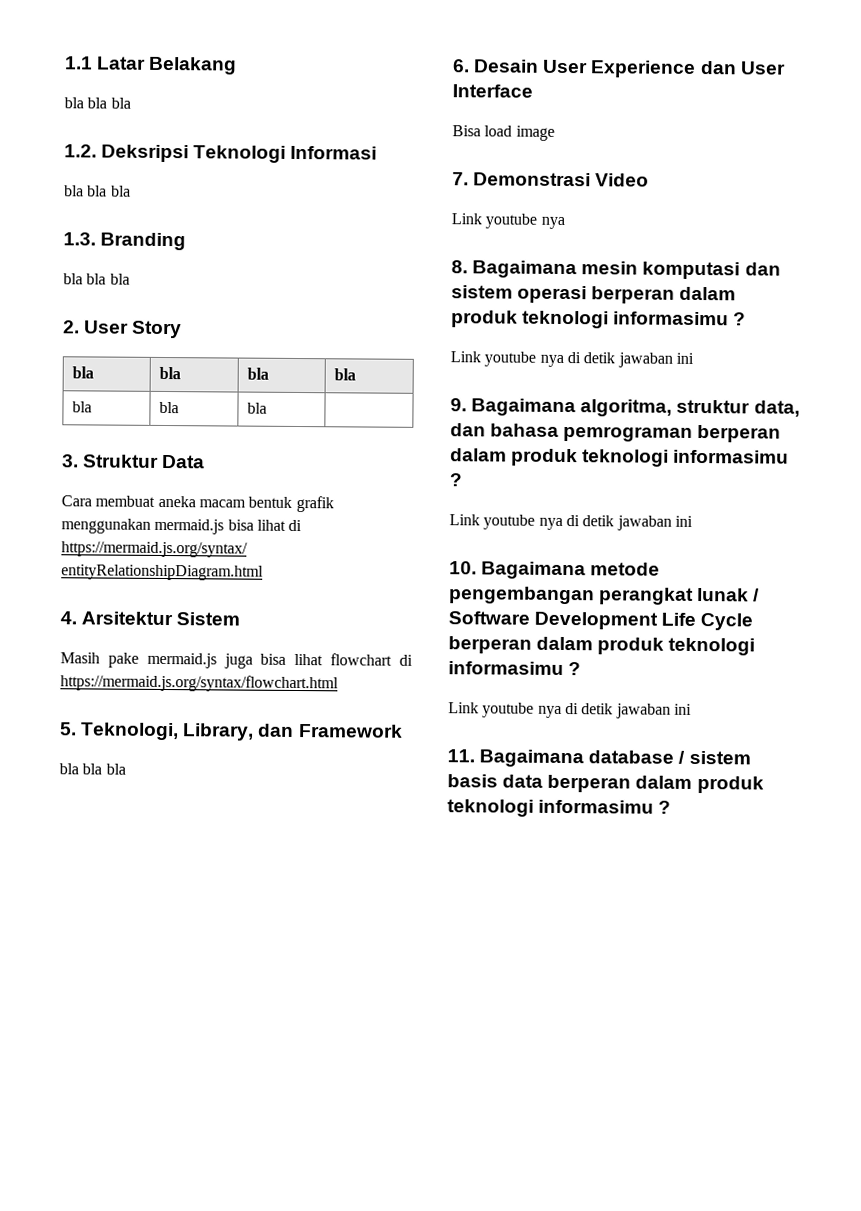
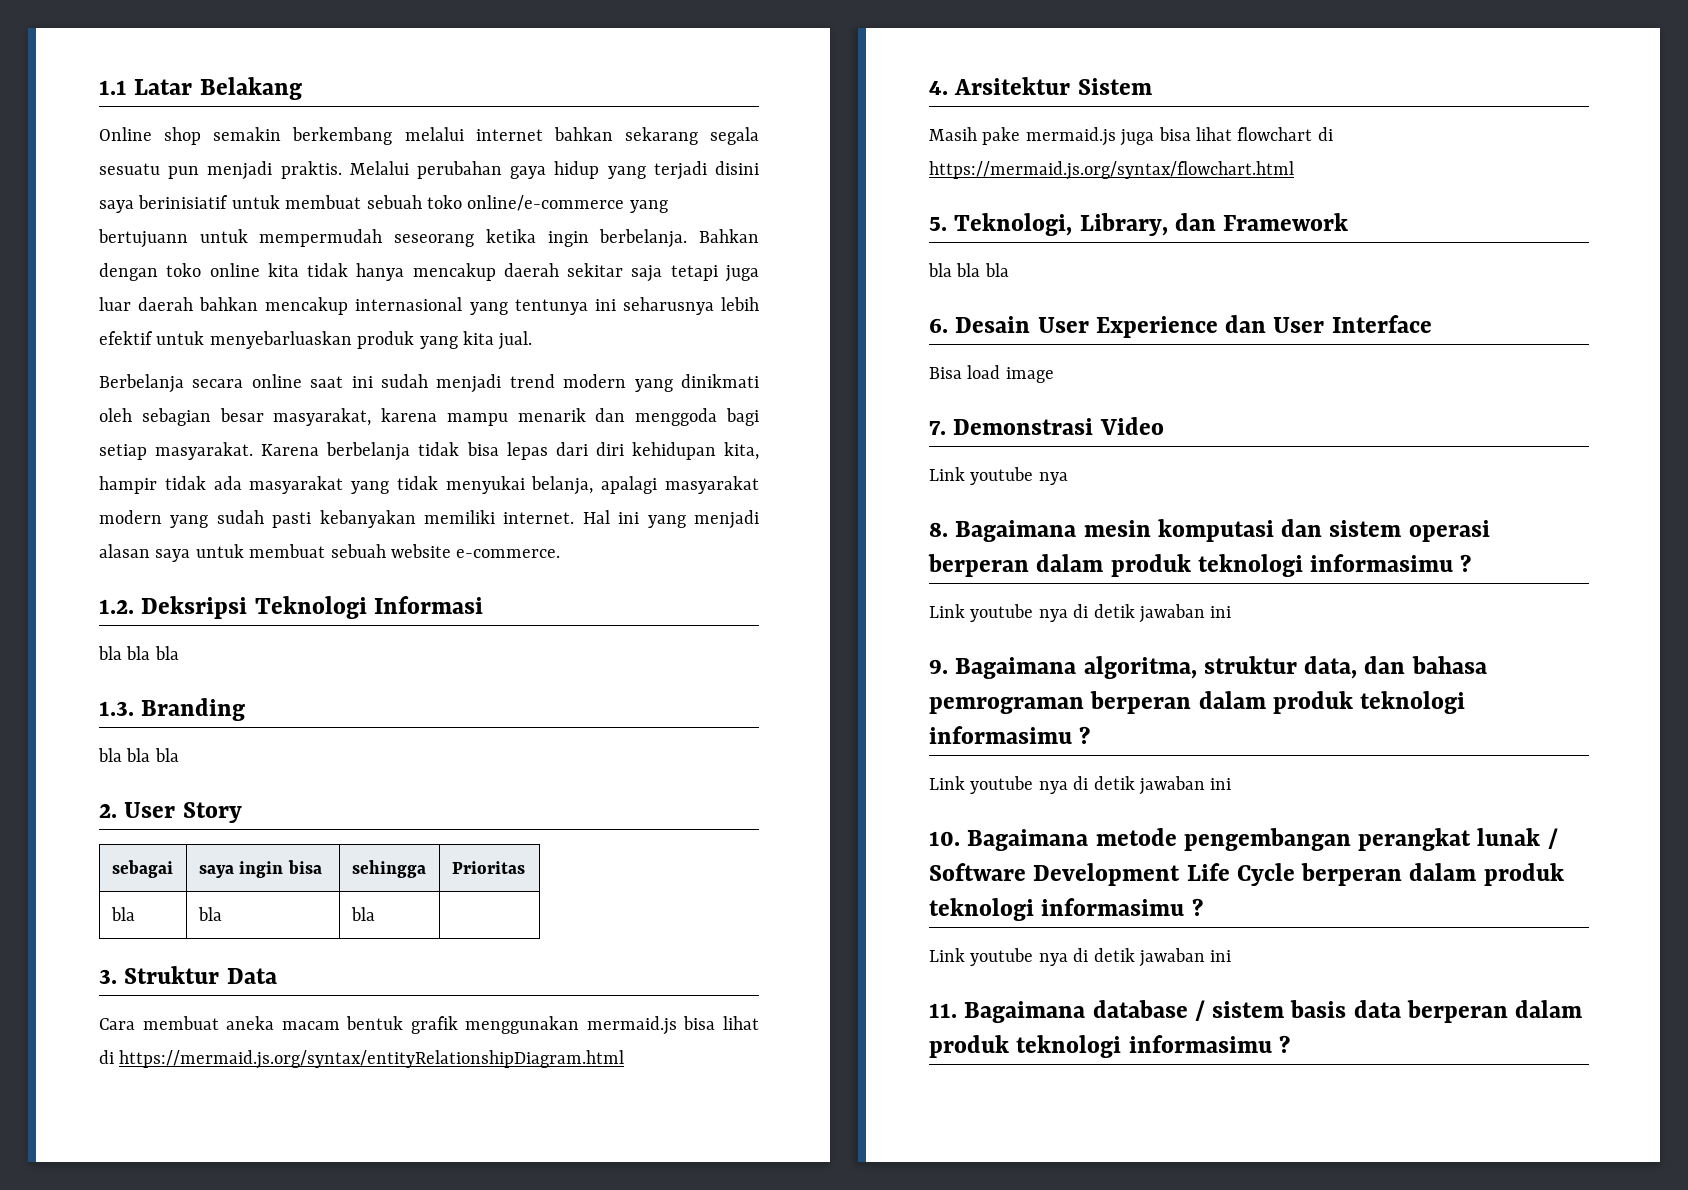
  1.1 Latar Belakang
- bla bla bla
+ Online shop semakin berkembang melalui internet bahkan sekarang segala sesuatu pun menjadi praktis. Melalui perubahan gaya hidup yang terjadi disini saya berinisiatif untuk membuat sebuah toko online/e-commerce yang bertujuann untuk mempermudah seseorang ketika ingin berbelanja. Bahkan dengan toko online kita tidak hanya mencakup daerah sekitar saja tetapi juga luar daerah bahkan mencakup internasional yang tentunya ini seharusnya lebih efektif untuk menyebarluaskan produk yang kita jual.
+ Berbelanja secara online saat ini sudah menjadi trend modern yang dinikmati oleh sebagian besar masyarakat, karena mampu menarik dan menggoda bagi setiap masyarakat. Karena berbelanja tidak bisa lepas dari diri kehidupan kita, hampir tidak ada masyarakat yang tidak menyukai belanja, apalagi masyarakat modern yang sudah pasti kebanyakan memiliki internet. Hal ini yang menjadi alasan saya untuk membuat sebuah website e-commerce.
- bla | bla | bla | bla
+ sebagai | saya ingin bisa | sehingga | Prioritas

